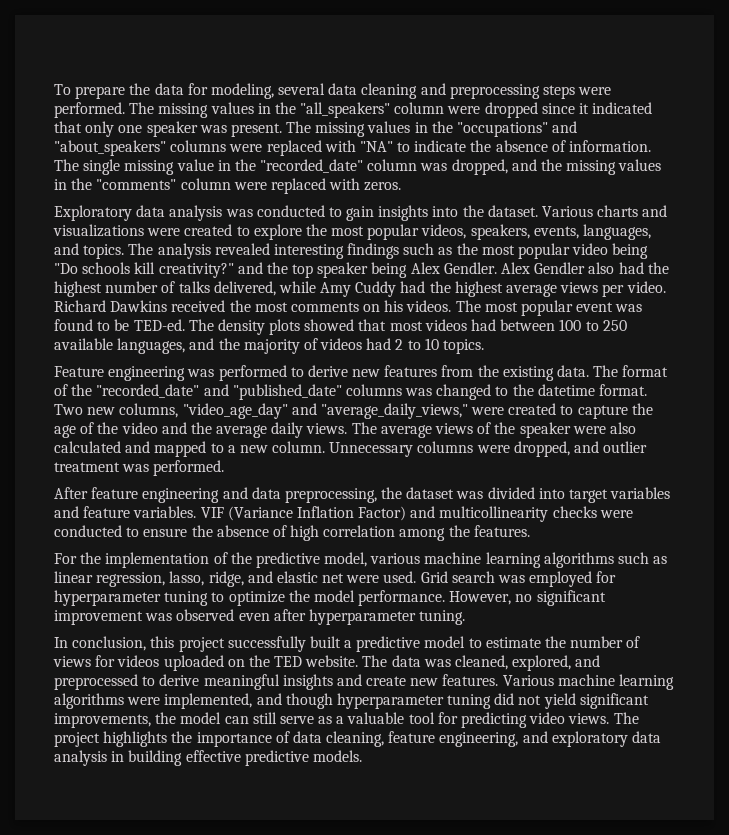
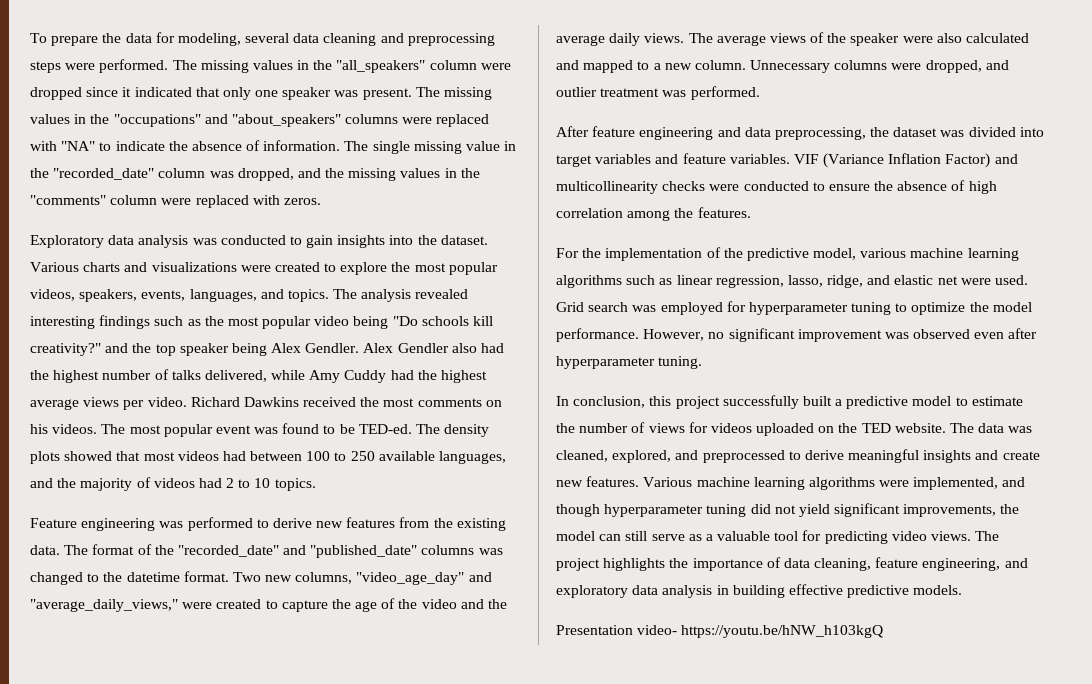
+ Presentation video- https://youtu.be/hNW_h103kgQ

